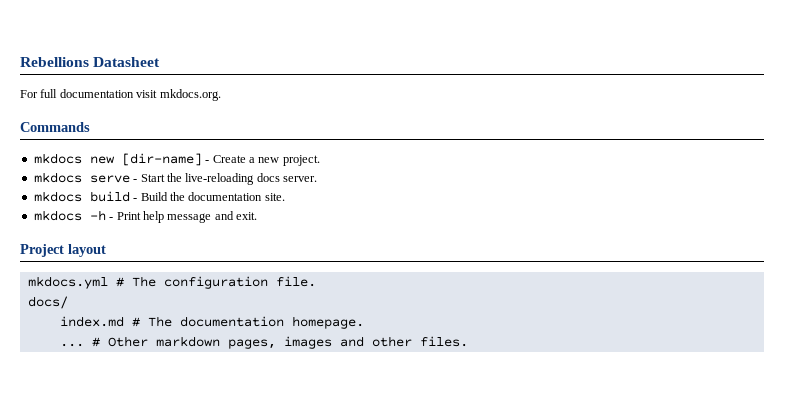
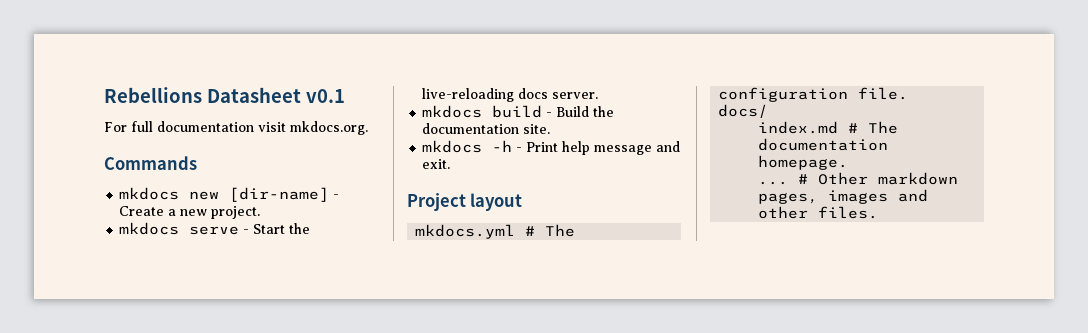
- Rebellions Datasheet
+ Rebellions Datasheet v0.1

